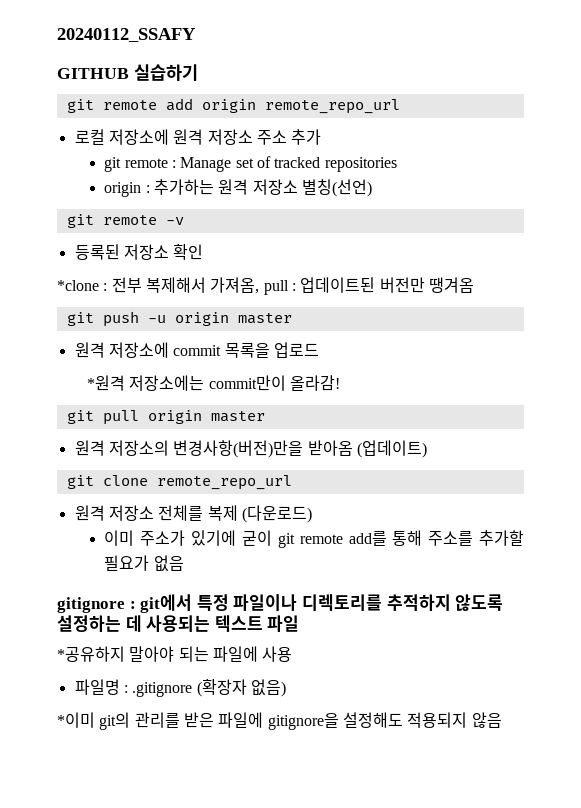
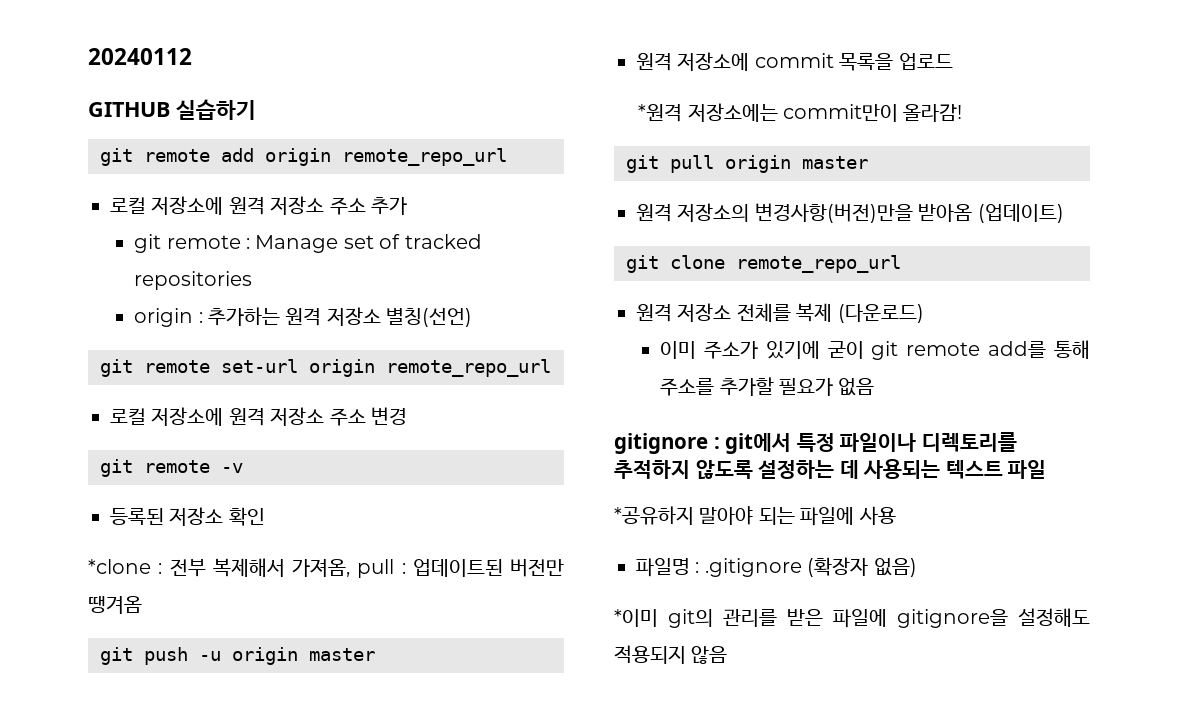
- 20240112_SSAFY
+ 20240112
+ git remote set-url origin remote_repo_url
+ 로컬 저장소에 원격 저장소 주소 변경

